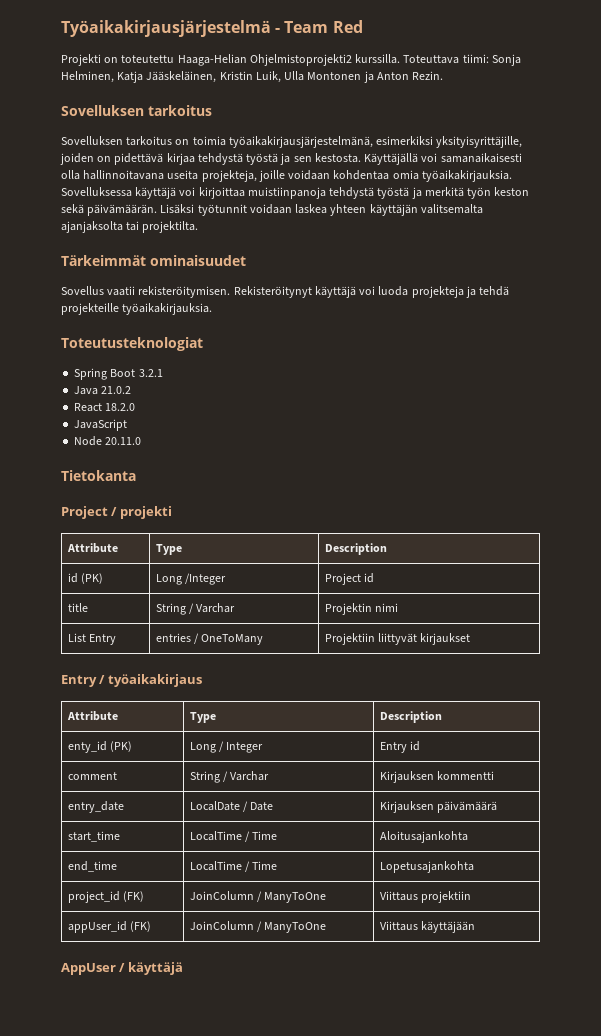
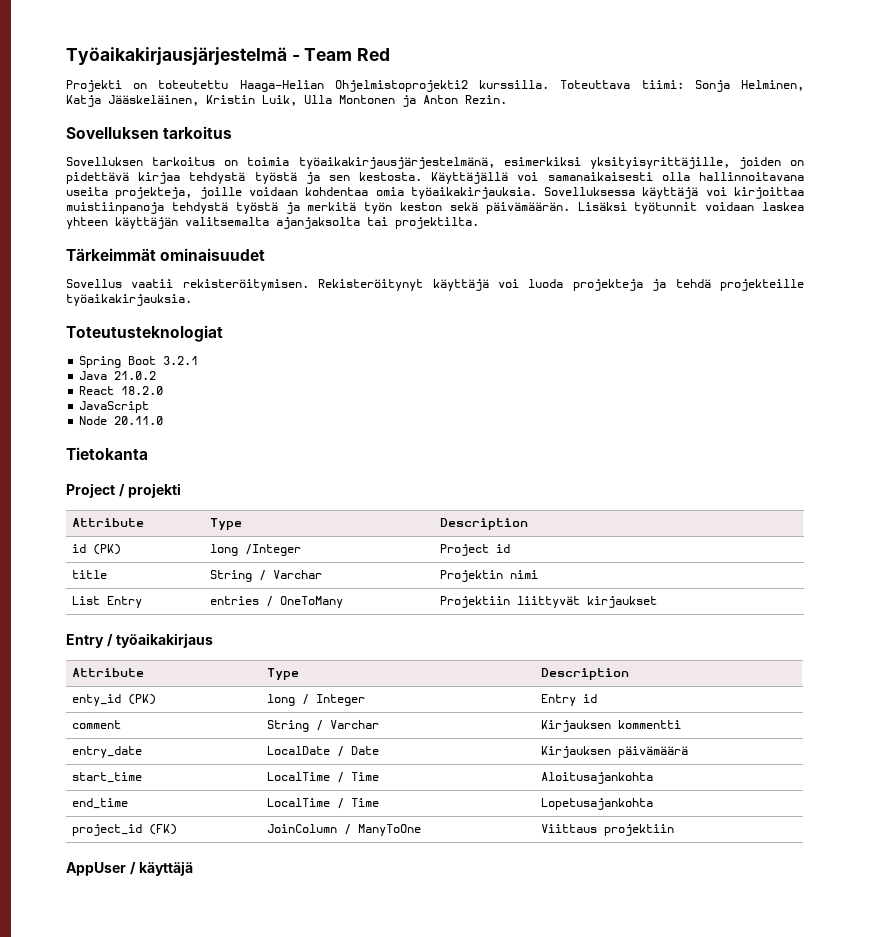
- id (PK) | Long /Integer | Project id
+ id (PK) | long /Integer | Project id
- enty_id (PK) | Long / Integer | Entry id
+ enty_id (PK) | long / Integer | Entry id
- appUser_id (FK) | JoinColumn / ManyToOne | Viittaus käyttäjään

